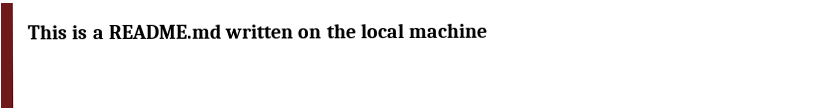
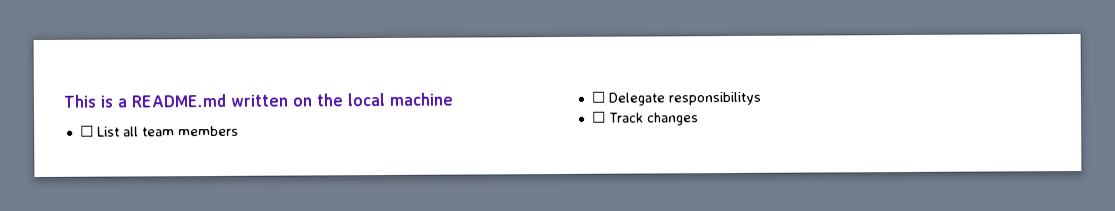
+ ☐ List all team members
+ ☐ Delegate responsibilitys
+ ☐ Track changes

